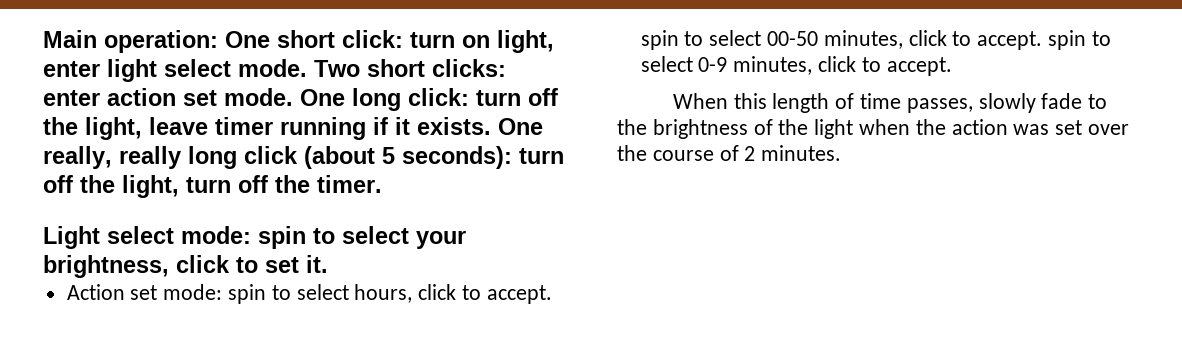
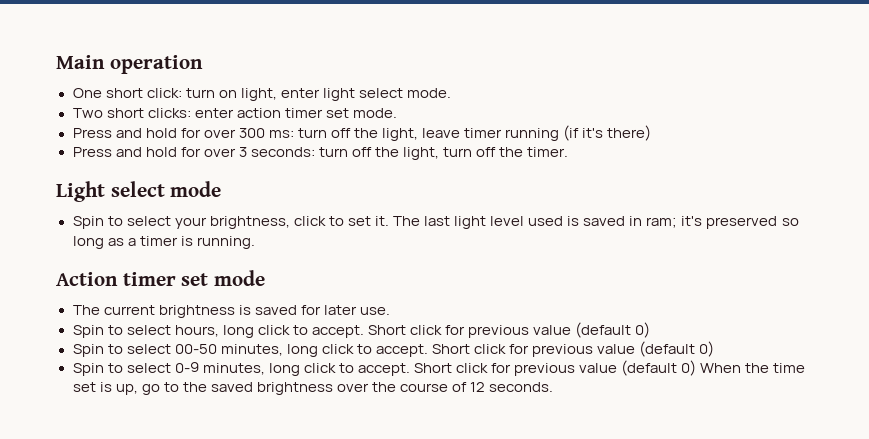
- Main operation: One short click: turn on light, enter light select mode. Two short clicks: enter action set mode. One long click: turn off the light, leave timer running if it exists. One really, really long click (about 5 seconds): turn off the light, turn off the timer.
+ Main operation
+ One short click: turn on light, enter light select mode.
+ Two short clicks: enter action timer set mode.
+ Press and hold for over 300 ms: turn off the light, leave timer running (if it's there)
+ Press and hold for over 3 seconds: turn off the light, turn off the timer.
- Light select mode: spin to select your brightness, click to set it.
- Action set mode: spin to select hours, click to accept. spin to select 00-50 minutes, click to accept. spin to select 0-9 minutes, click to accept.
- When this length of time passes, slowly fade to the brightness of the light when the action was set over the course of 2 minutes.
+ Light select mode
+ Spin to select your brightness, click to set it. The last light level used is saved in ram; it's preserved so long as a timer is running.
+ Action timer set mode
+ The current brightness is saved for later use.
+ Spin to select hours, long click to accept. Short click for previous value (default 0)
+ Spin to select 00-50 minutes, long click to accept. Short click for previous value (default 0)
+ Spin to select 0-9 minutes, long click to accept. Short click for previous value (default 0) When the time set is up, go to the saved brightness over the course of 12 seconds.

